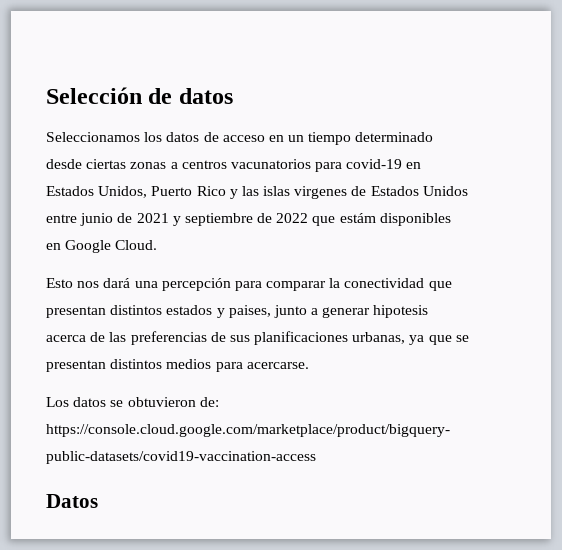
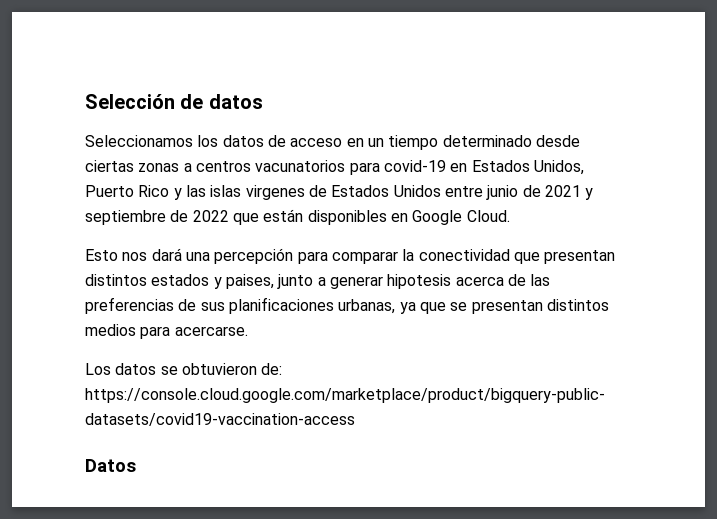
- Seleccionamos los datos de acceso en un tiempo determinado desde ciertas zonas a centros vacunatorios para covid-19 en Estados Unidos, Puerto Rico y las islas virgenes de Estados Unidos entre junio de 2021 y septiembre de 2022 que estám disponibles en Google Cloud.
+ Seleccionamos los datos de acceso en un tiempo determinado desde ciertas zonas a centros vacunatorios para covid-19 en Estados Unidos, Puerto Rico y las islas virgenes de Estados Unidos entre junio de 2021 y septiembre de 2022 que están disponibles en Google Cloud.

